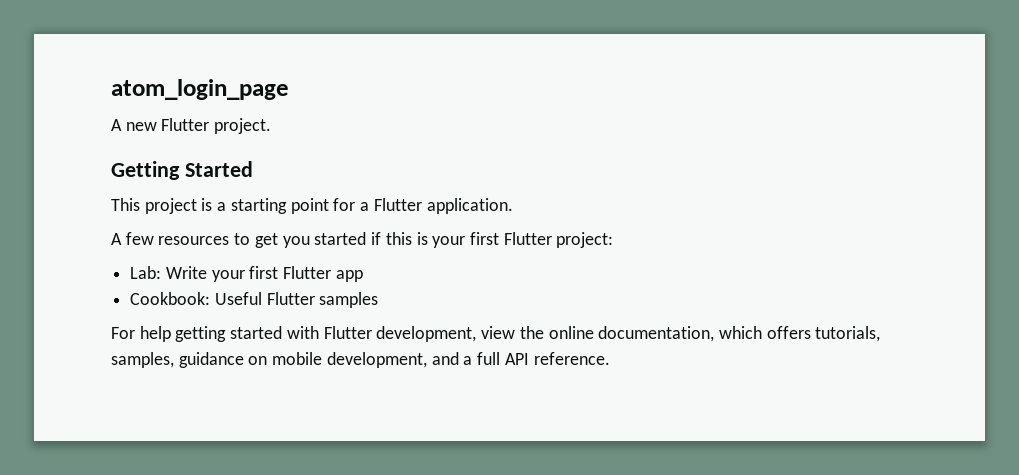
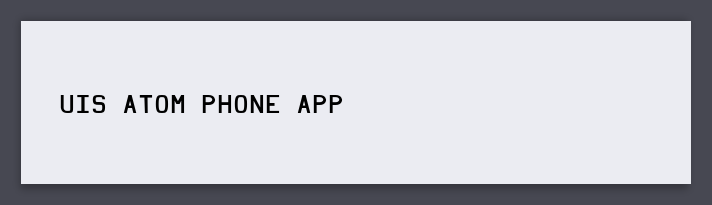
- atom_login_page
- A new Flutter project.
- Getting Started
- This project is a starting point for a Flutter application.
- A few resources to get you started if this is your first Flutter project:
- Lab: Write your first Flutter app
- Cookbook: Useful Flutter samples
- For help getting started with Flutter development, view the online documentation, which offers tutorials, samples, guidance on mobile development, and a full API reference.
+ UIS ATOM PHONE APP

